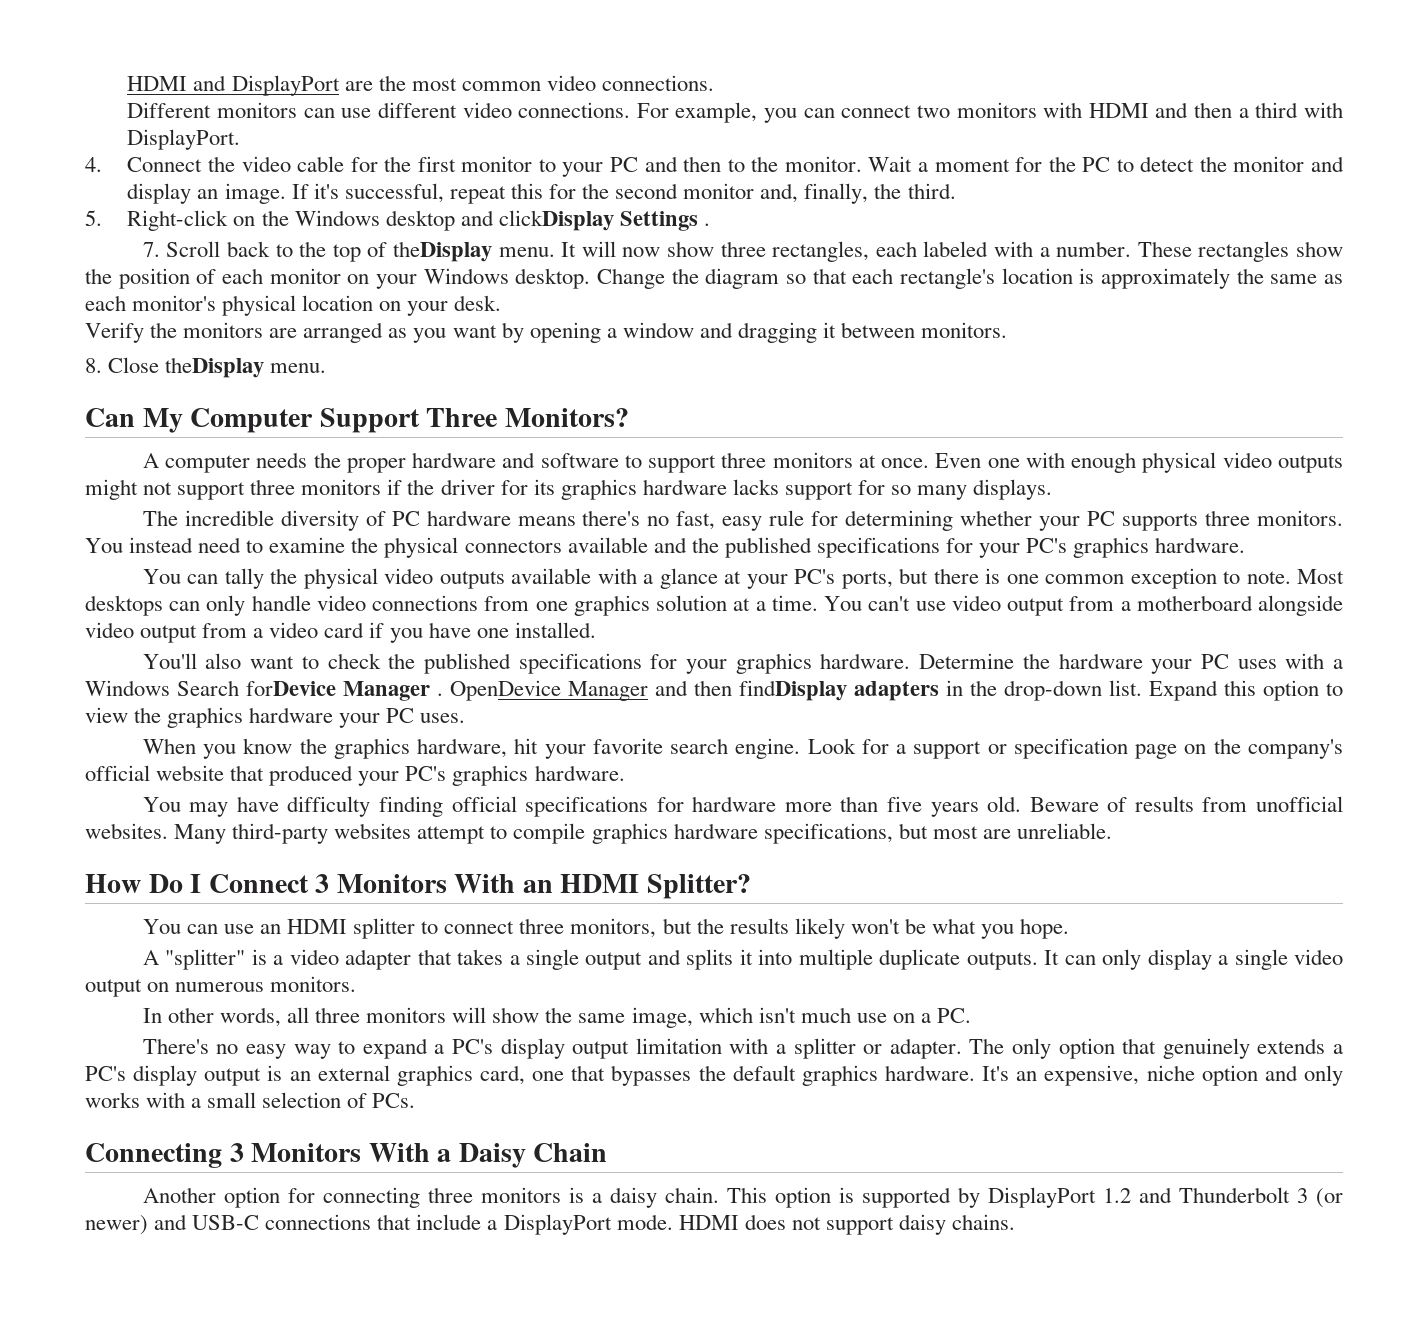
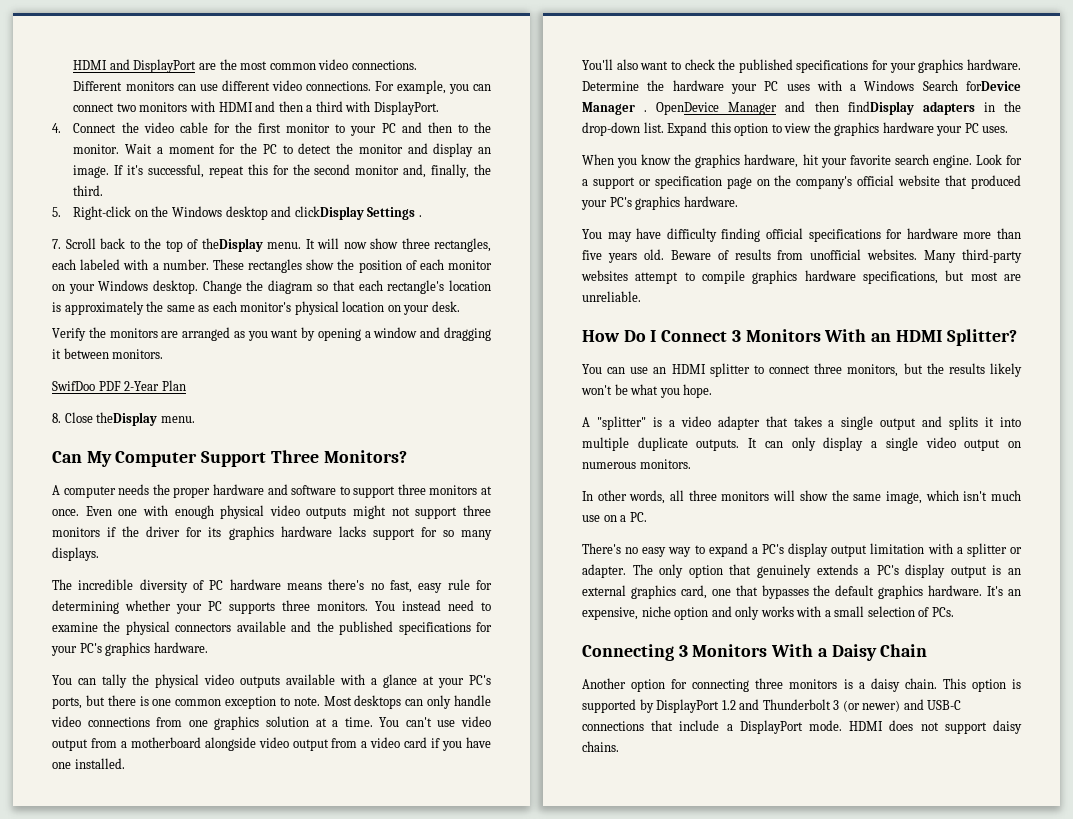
+ SwifDoo PDF 2-Year Plan

